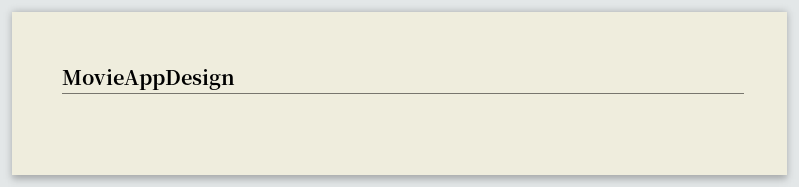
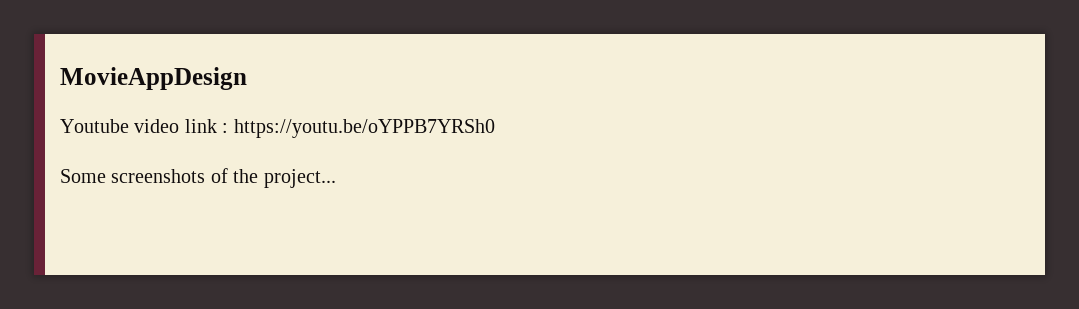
+ Youtube video link : https://youtu.be/oYPPB7YRSh0
+ Some screenshots of the project...

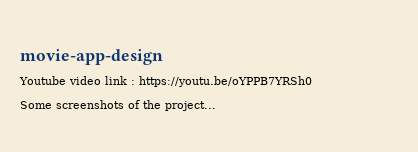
- MovieAppDesign
+ movie-app-design

